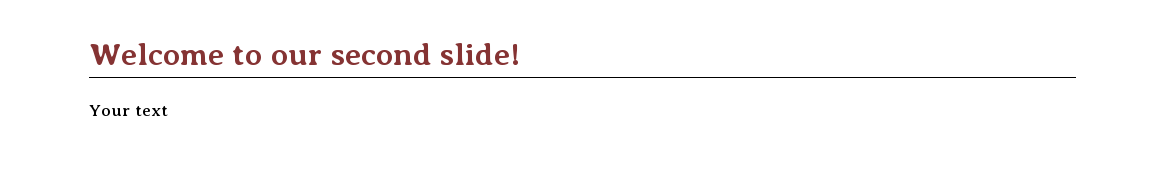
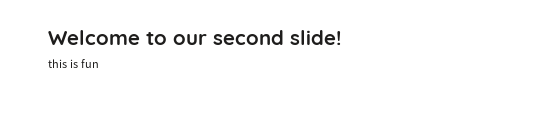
- Your text
+ this is fun

